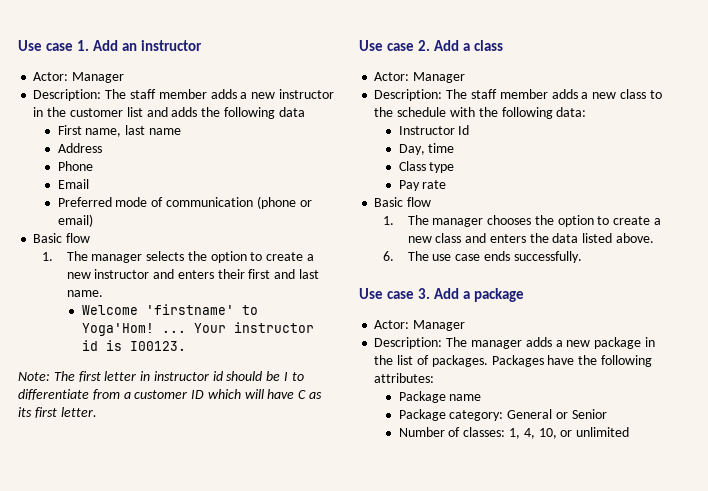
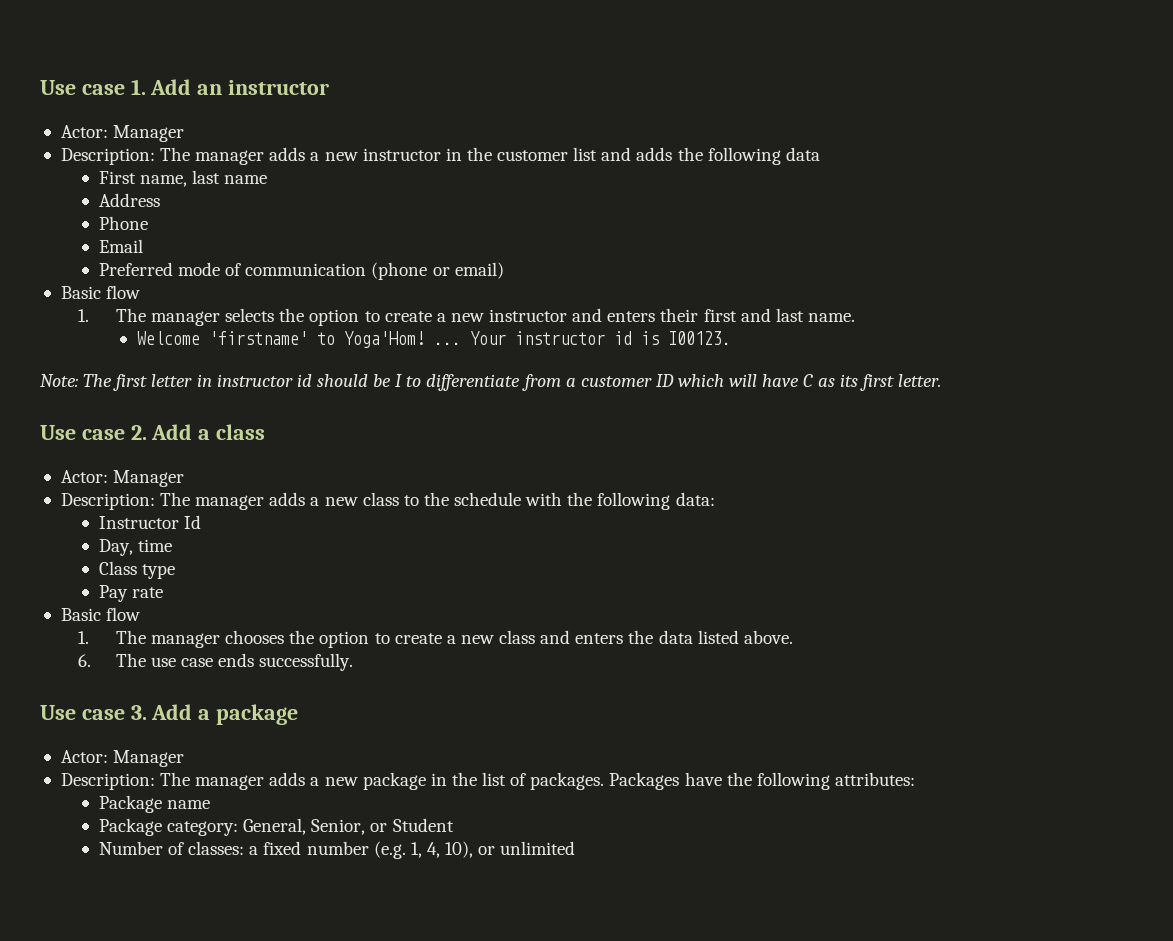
- Description: The staff member adds a new instructor in the customer list and adds the following data
+ Description: The manager adds a new instructor in the customer list and adds the following data
- Description: The staff member adds a new class to the schedule with the following data:
+ Description: The manager adds a new class to the schedule with the following data:
- Package category: General or Senior
+ Package category: General, Senior, or Student
- Number of classes: 1, 4, 10, or unlimited
+ Number of classes: a fixed number (e.g. 1, 4, 10), or unlimited

